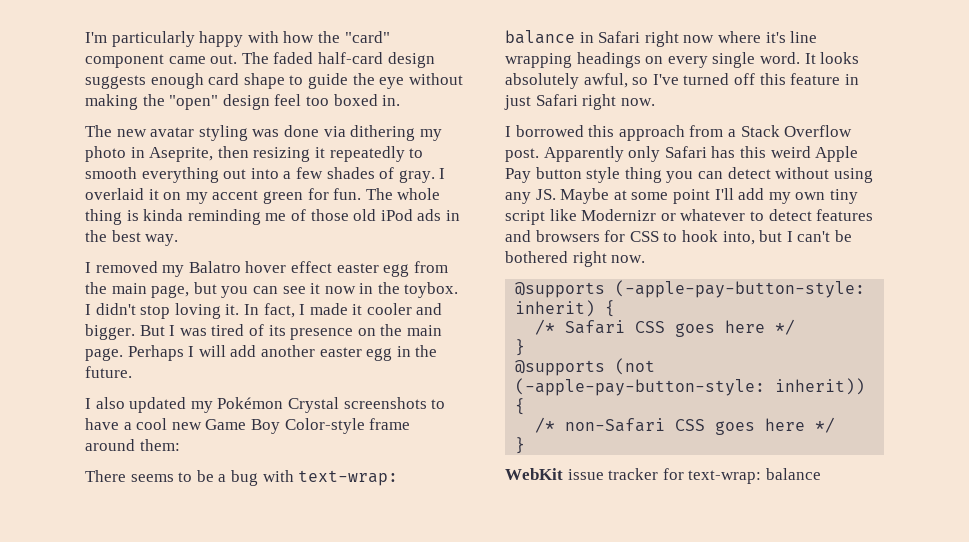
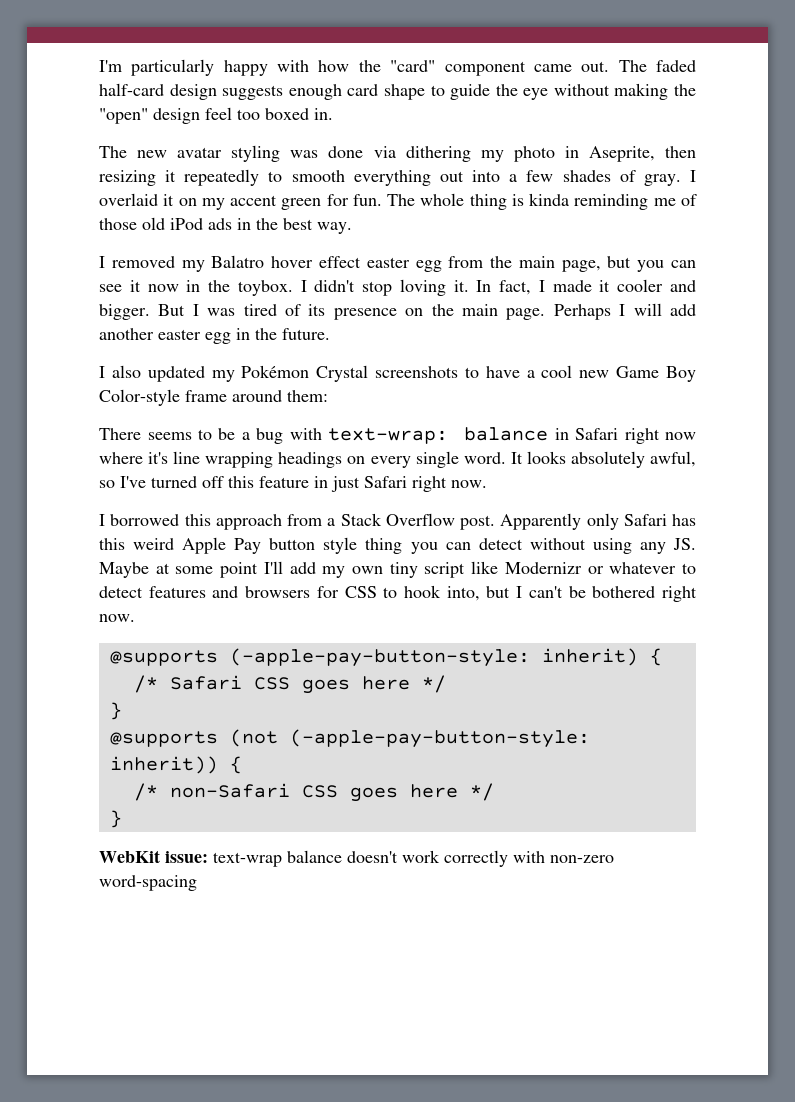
- WebKit issue tracker for text-wrap: balance
+ WebKit issue: text-wrap balance doesn't work correctly with non-zero word-spacing

